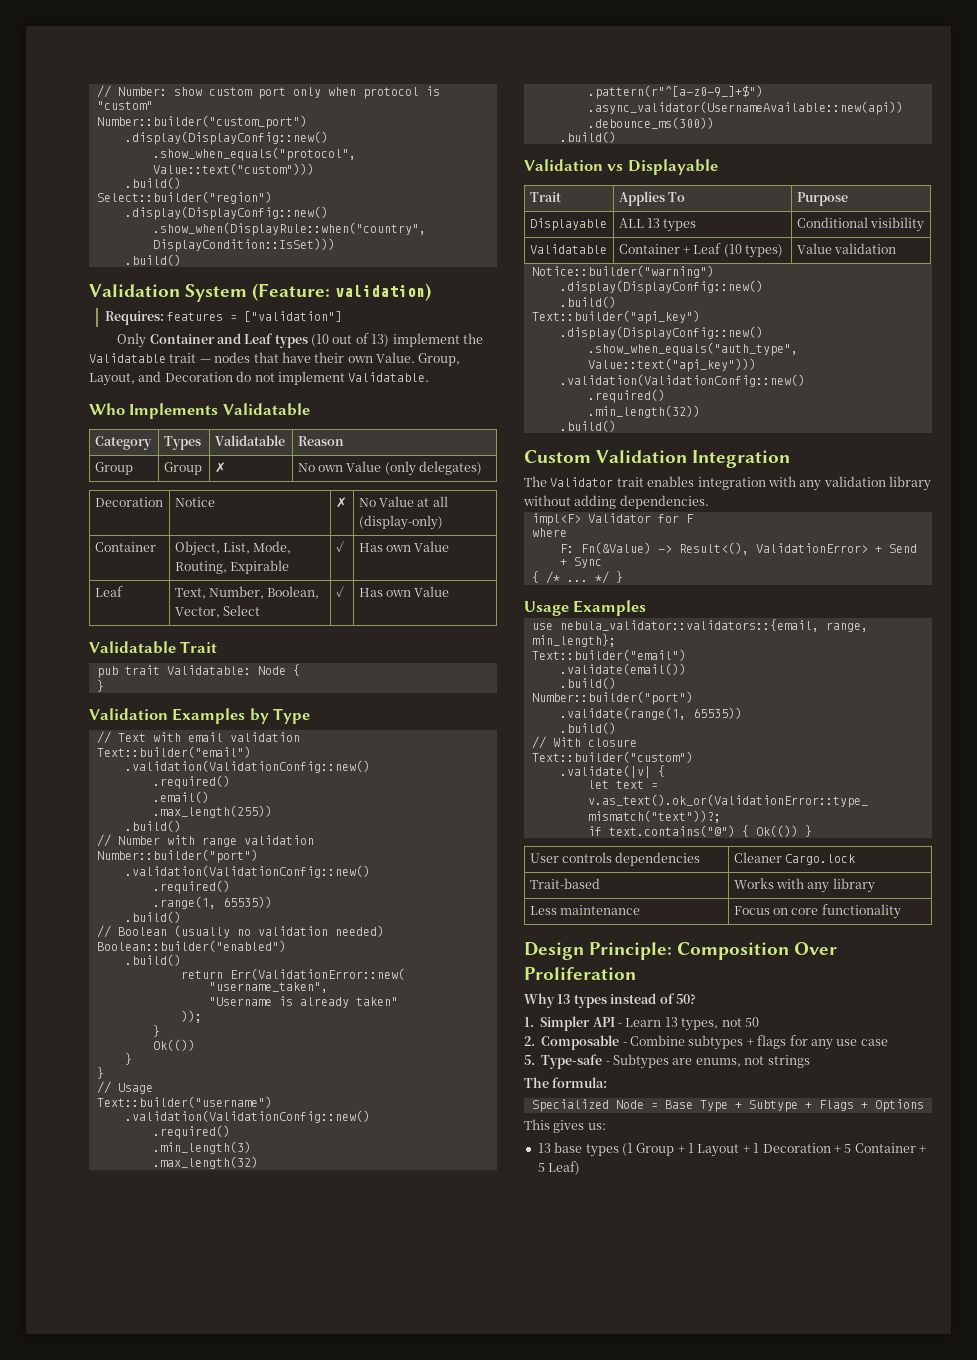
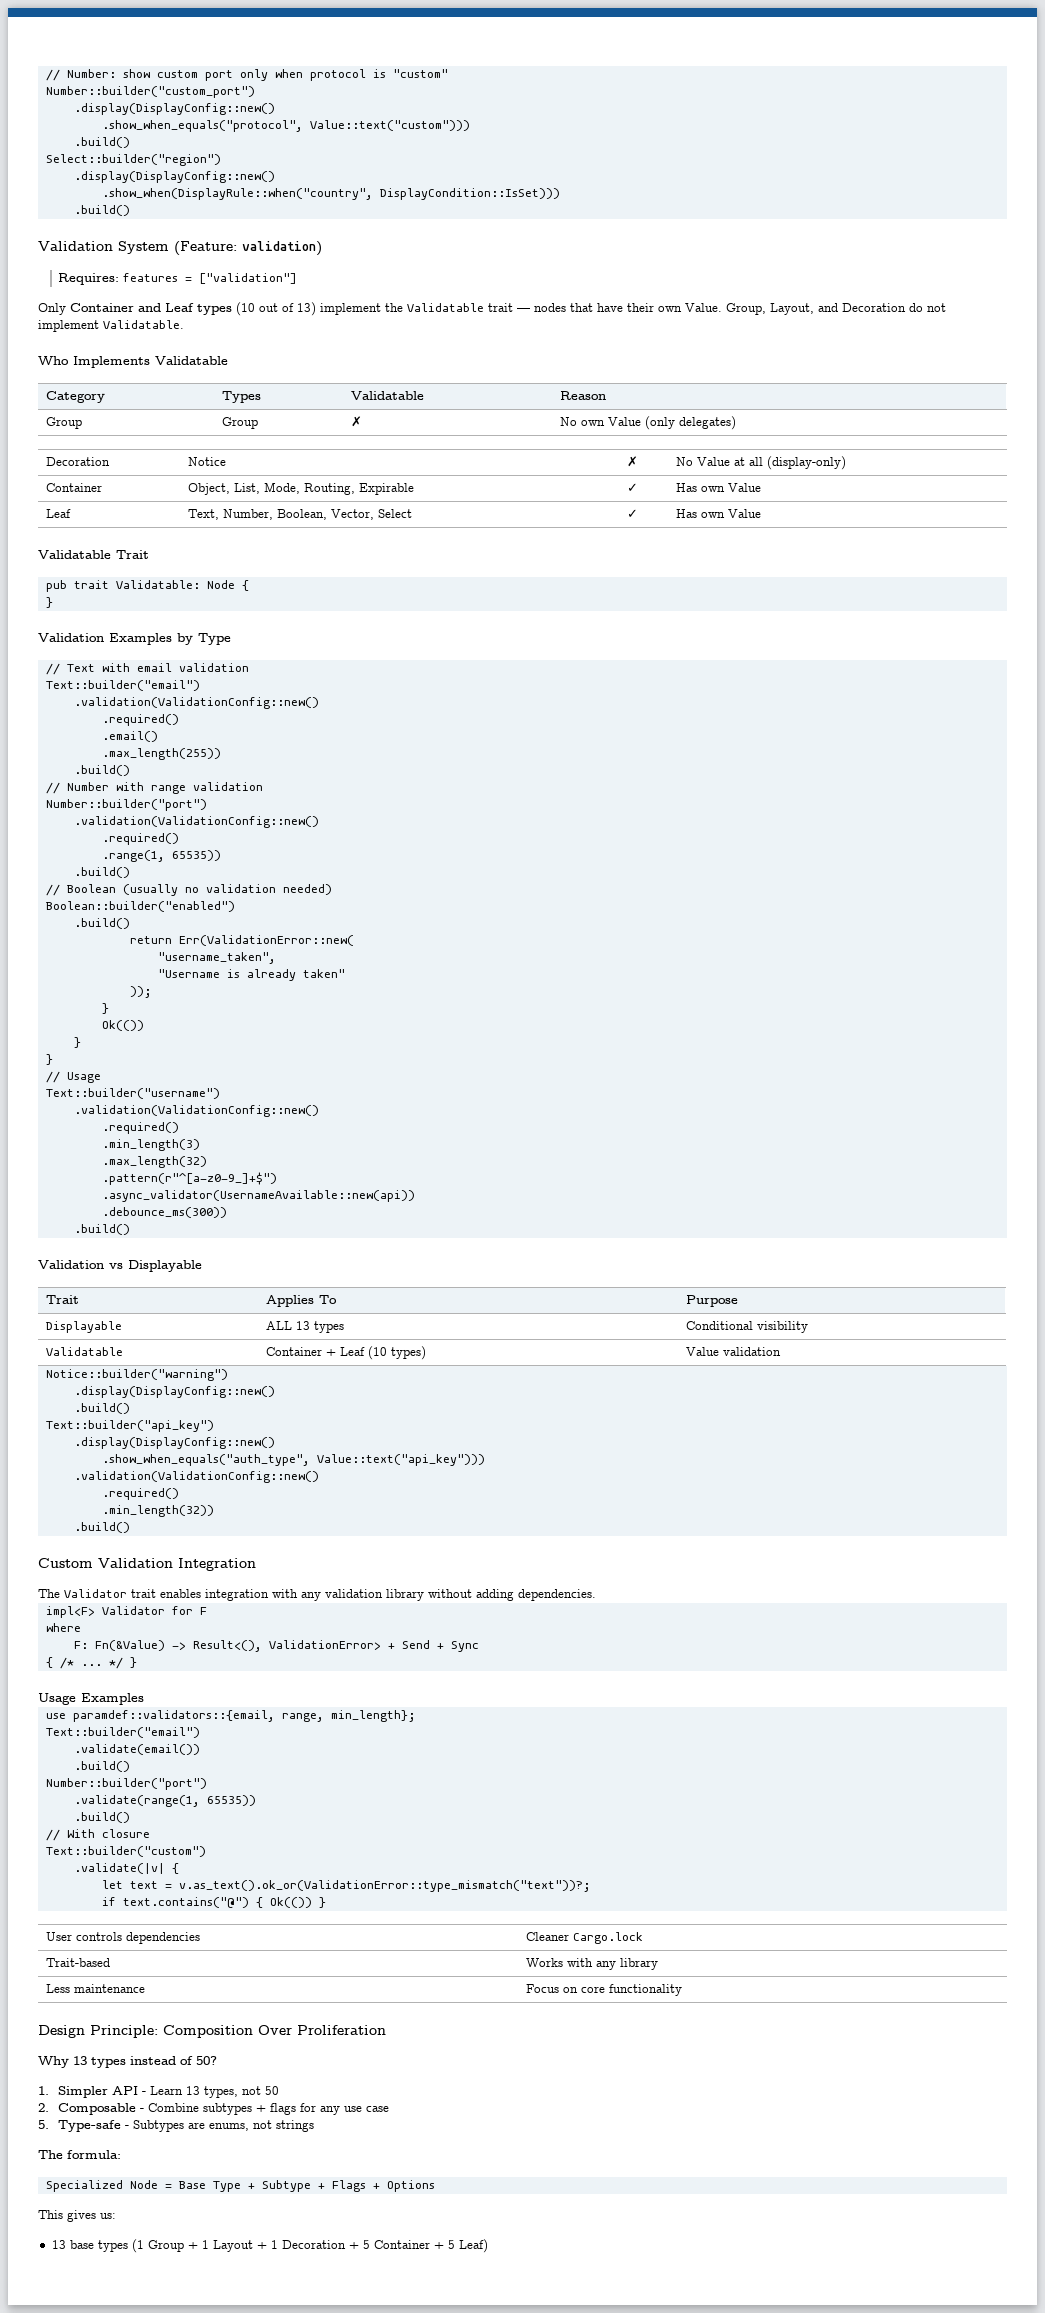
- use nebula_validator::validators::{email, range, min_length};
+ use paramdef::validators::{email, range, min_length};

